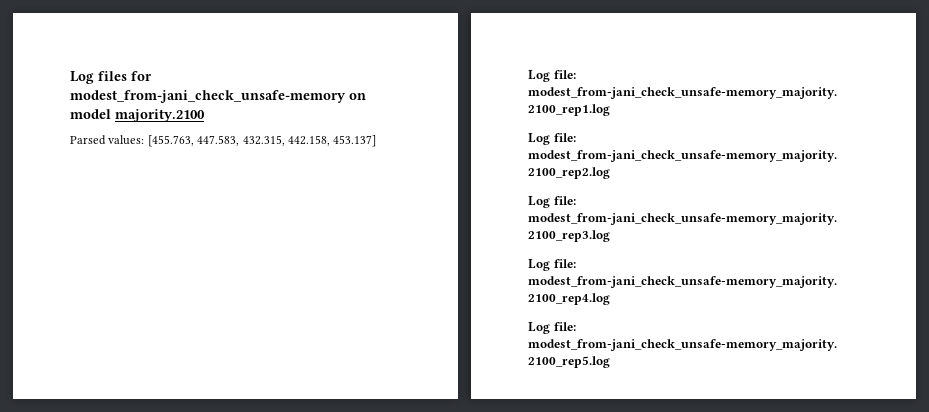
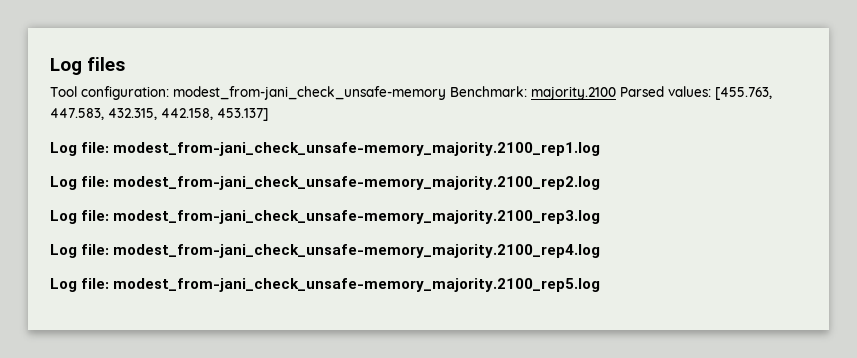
- Log files for modest_from-jani_check_unsafe-memory on model majority.2100
- Parsed values: [455.763, 447.583, 432.315, 442.158, 453.137]
+ Log files
+ Tool configuration: modest_from-jani_check_unsafe-memory Benchmark: majority.2100 Parsed values: [455.763, 447.583, 432.315, 442.158, 453.137]

